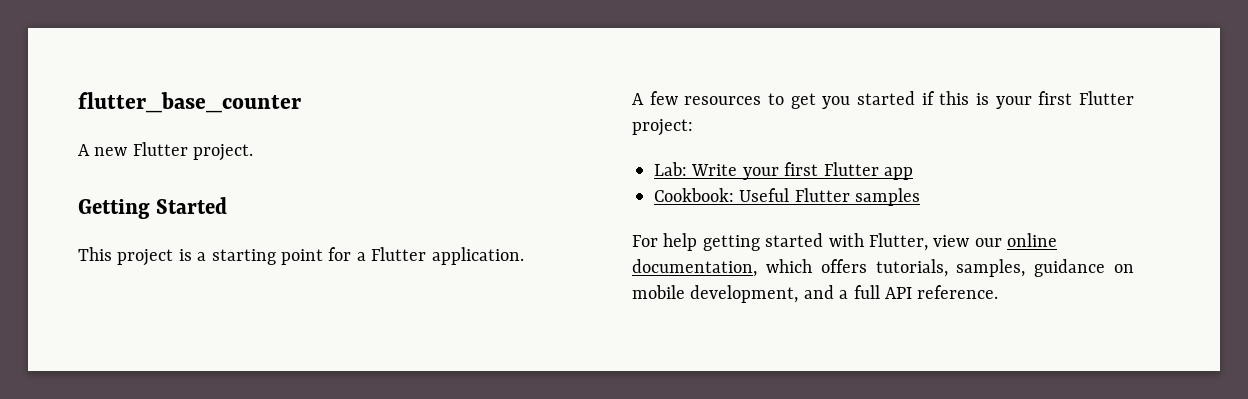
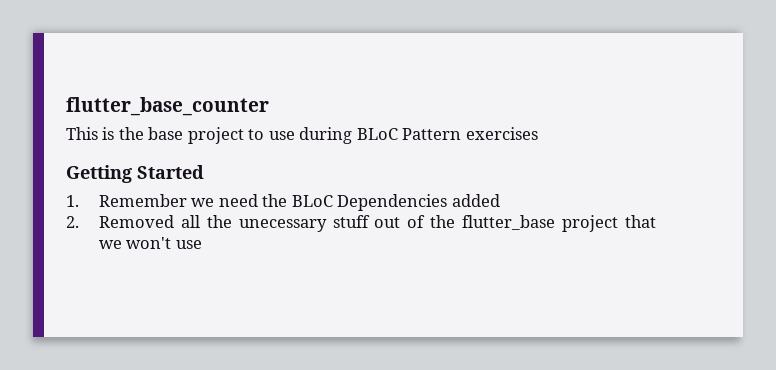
- A new Flutter project.
+ This is the base project to use during BLoC Pattern exercises
  Getting Started
- This project is a starting point for a Flutter application.
- A few resources to get you started if this is your first Flutter project:
- Lab: Write your first Flutter app
- Cookbook: Useful Flutter samples
- For help getting started with Flutter, view our online documentation, which offers tutorials, samples, guidance on mobile development, and a full API reference.
+ 1. Remember we need the BLoC Dependencies added
+ 2. Removed all the unecessary stuff out of the flutter_base project that we won't use

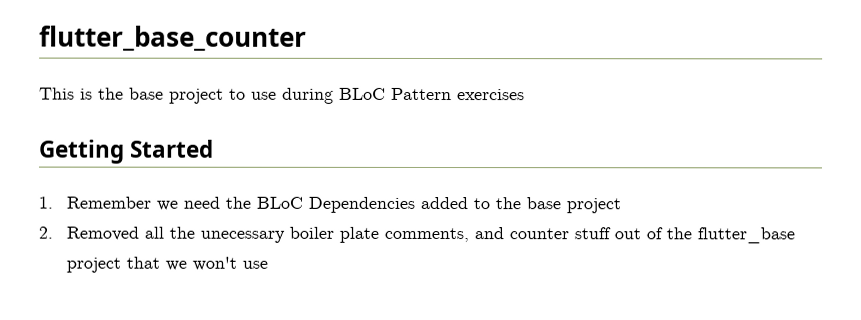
- 1. Remember we need the BLoC Dependencies added
+ 1. Remember we need the BLoC Dependencies added to the base project
- 2. Removed all the unecessary stuff out of the flutter_base project that we won't use
+ 2. Removed all the unecessary boiler plate comments, and counter stuff out of the flutter_base project that we won't use

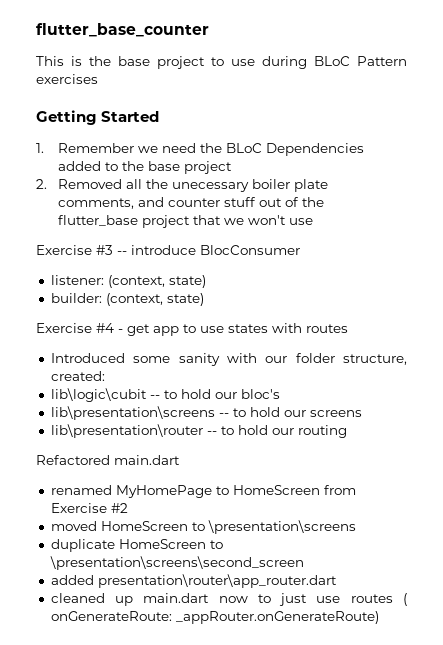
+ Exercise #3 -- introduce BlocConsumer
+ listener: (context, state)
+ builder: (context, state)
+ Exercise #4 - get app to use states with routes
+ Introduced some sanity with our folder structure, created:
+ lib\logic\cubit -- to hold our bloc's
+ lib\presentation\screens -- to hold our screens
+ lib\presentation\router -- to hold our routing
+ Refactored main.dart
+ renamed MyHomePage to HomeScreen from Exercise #2
+ moved HomeScreen to \presentation\screens
+ duplicate HomeScreen to \presentation\screens\second_screen
+ added presentation\router\app_router.dart
+ cleaned up main.dart now to just use routes ( onGenerateRoute: _appRouter.onGenerateRoute)

